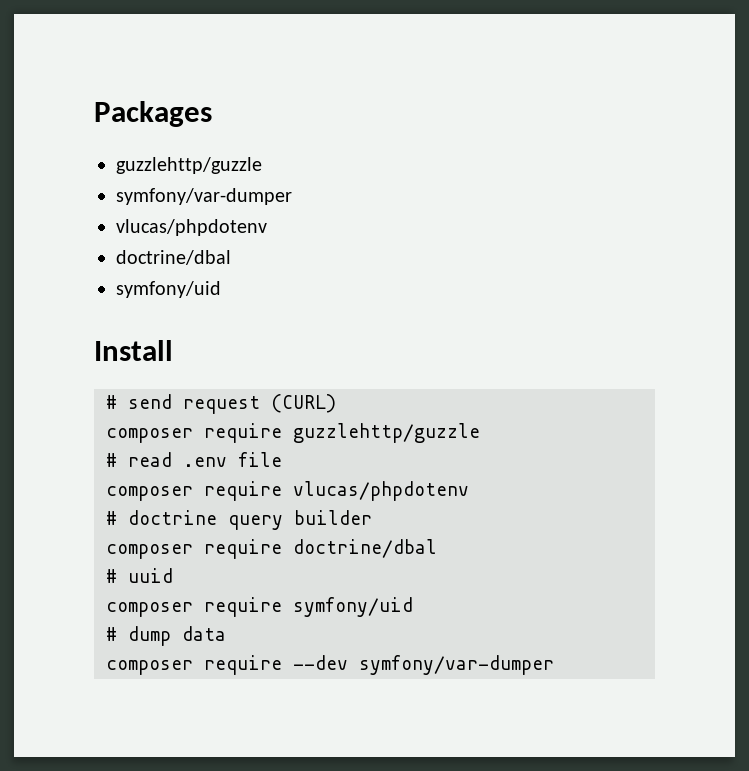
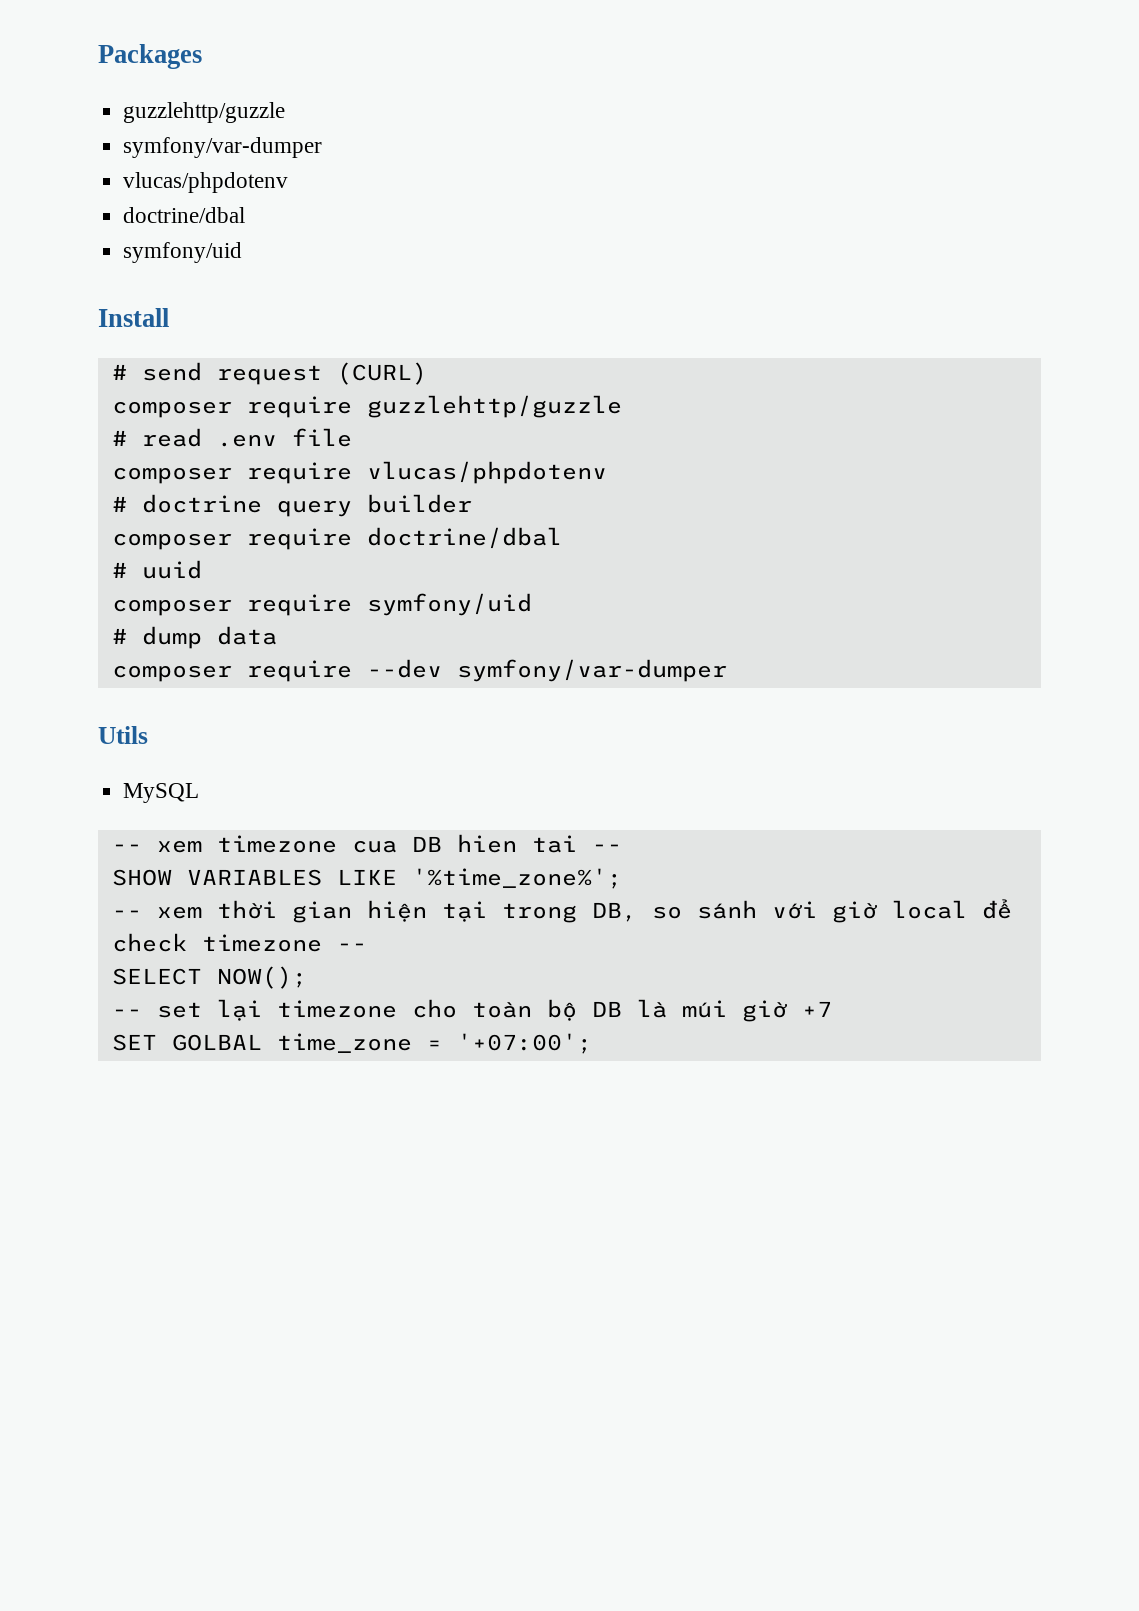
+ Utils
+ MySQL
+ -- xem timezone cua DB hien tai --
+ SHOW VARIABLES LIKE '%time_zone%';
+ -- xem thời gian hiện tại trong DB, so sánh với giờ local để check timezone --
+ SELECT NOW();
+ -- set lại timezone cho toàn bộ DB là múi giờ +7
+ SET GOLBAL time_zone = '+07:00';

